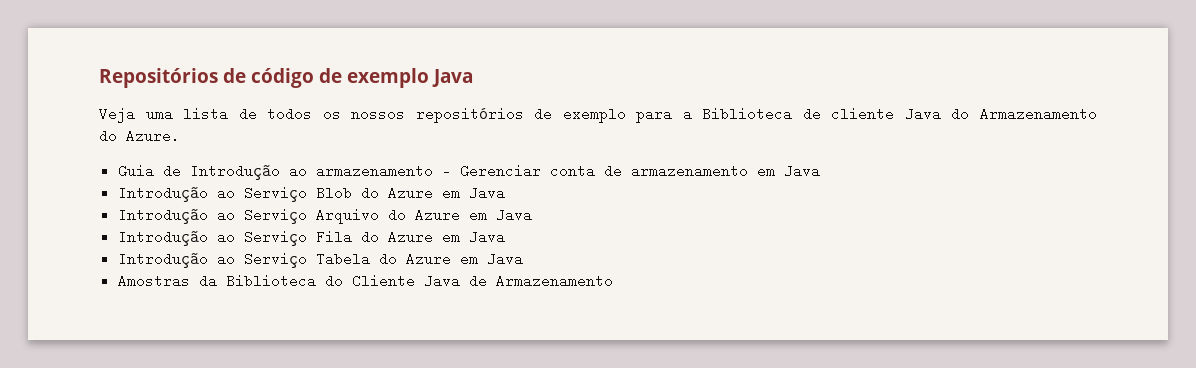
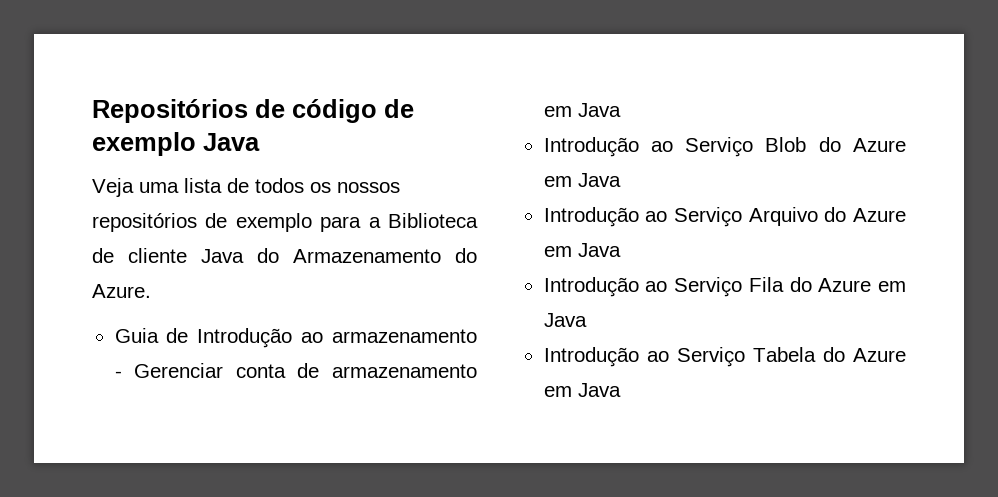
- Amostras da Biblioteca do Cliente Java de Armazenamento

